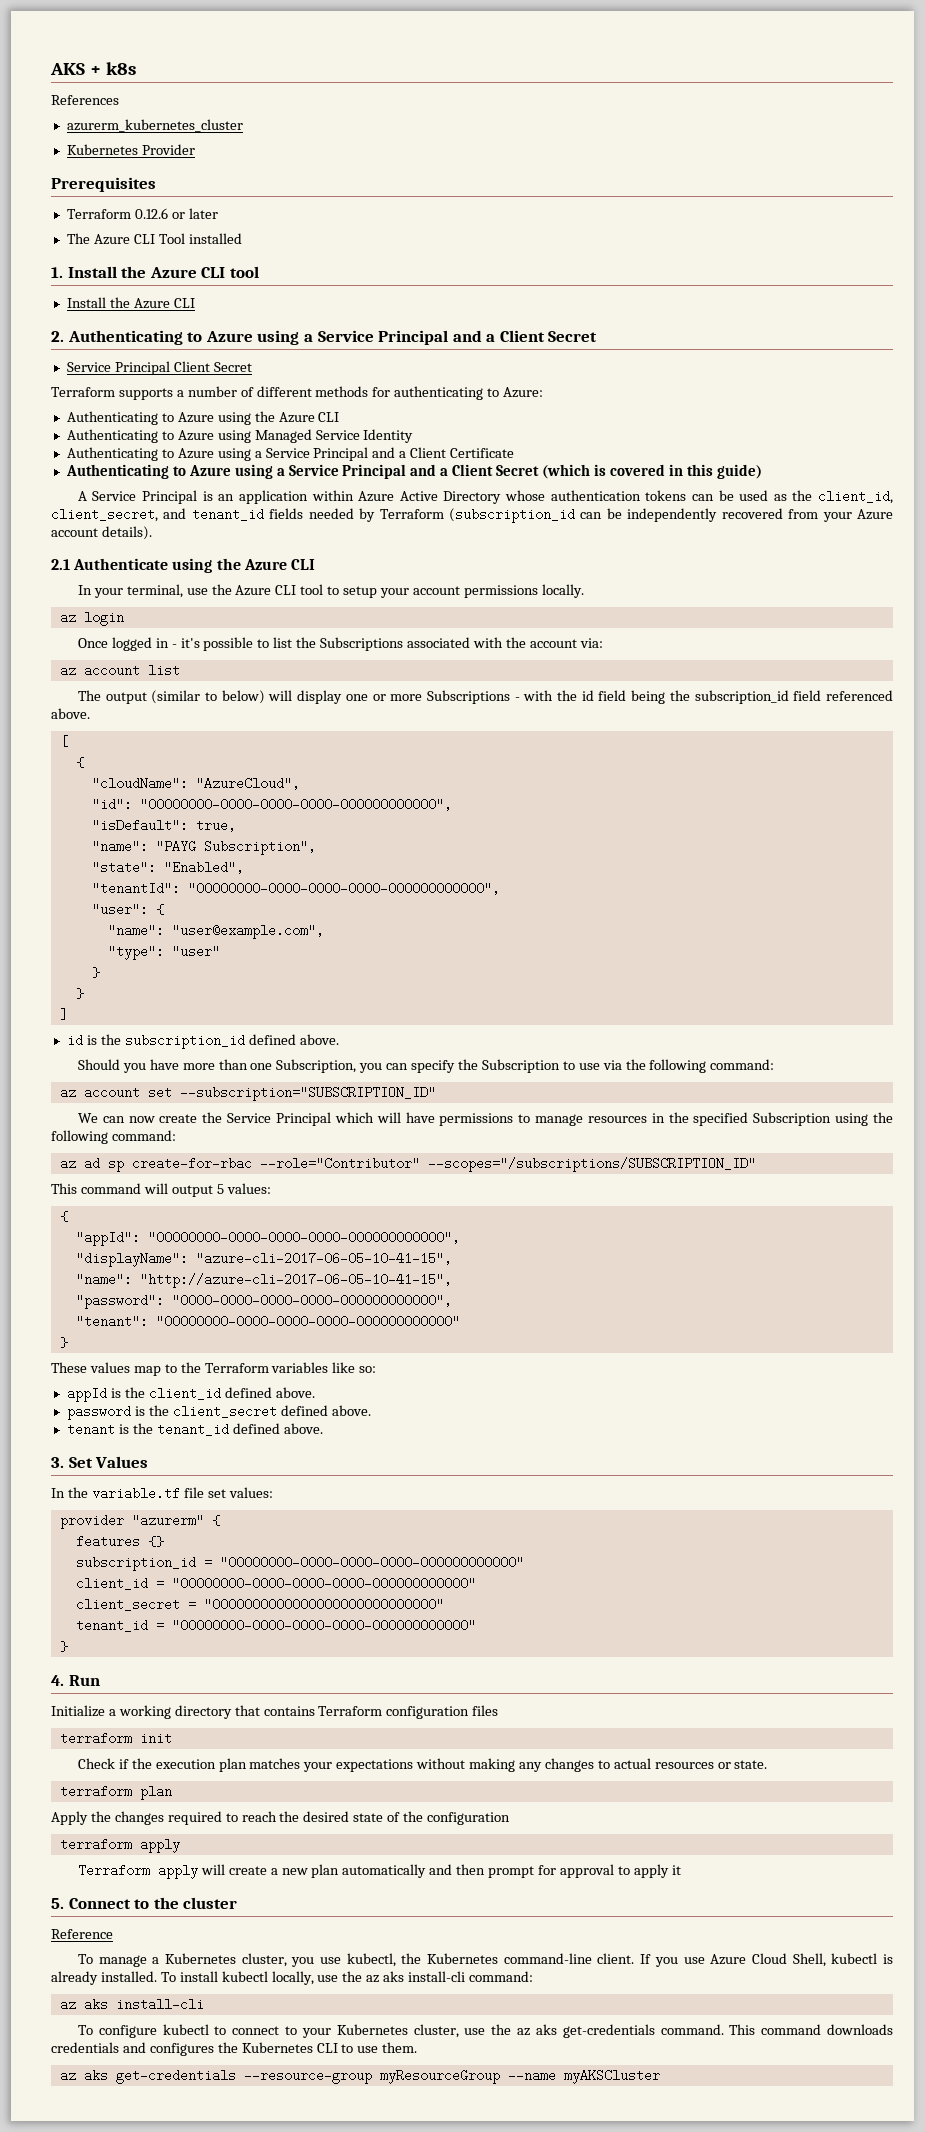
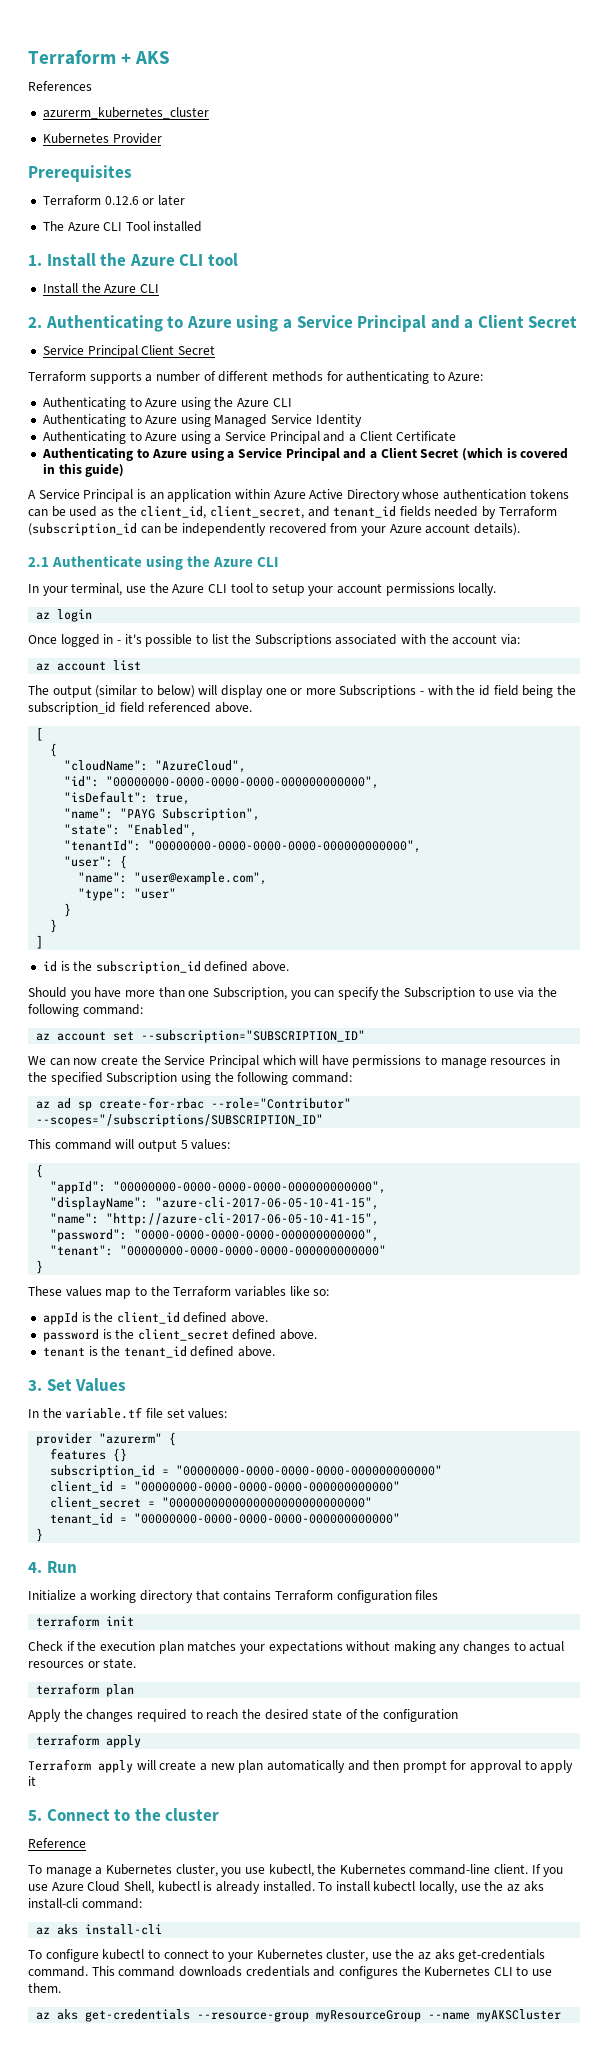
- AKS + k8s
+ Terraform + AKS

